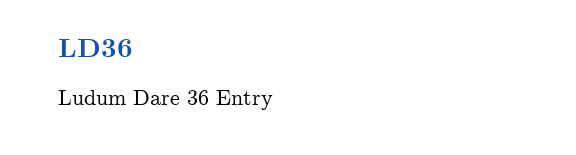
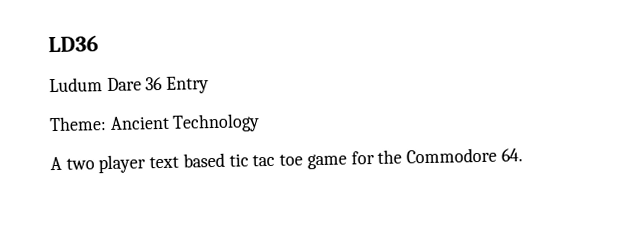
+ Theme: Ancient Technology
+ A two player text based tic tac toe game for the Commodore 64.

